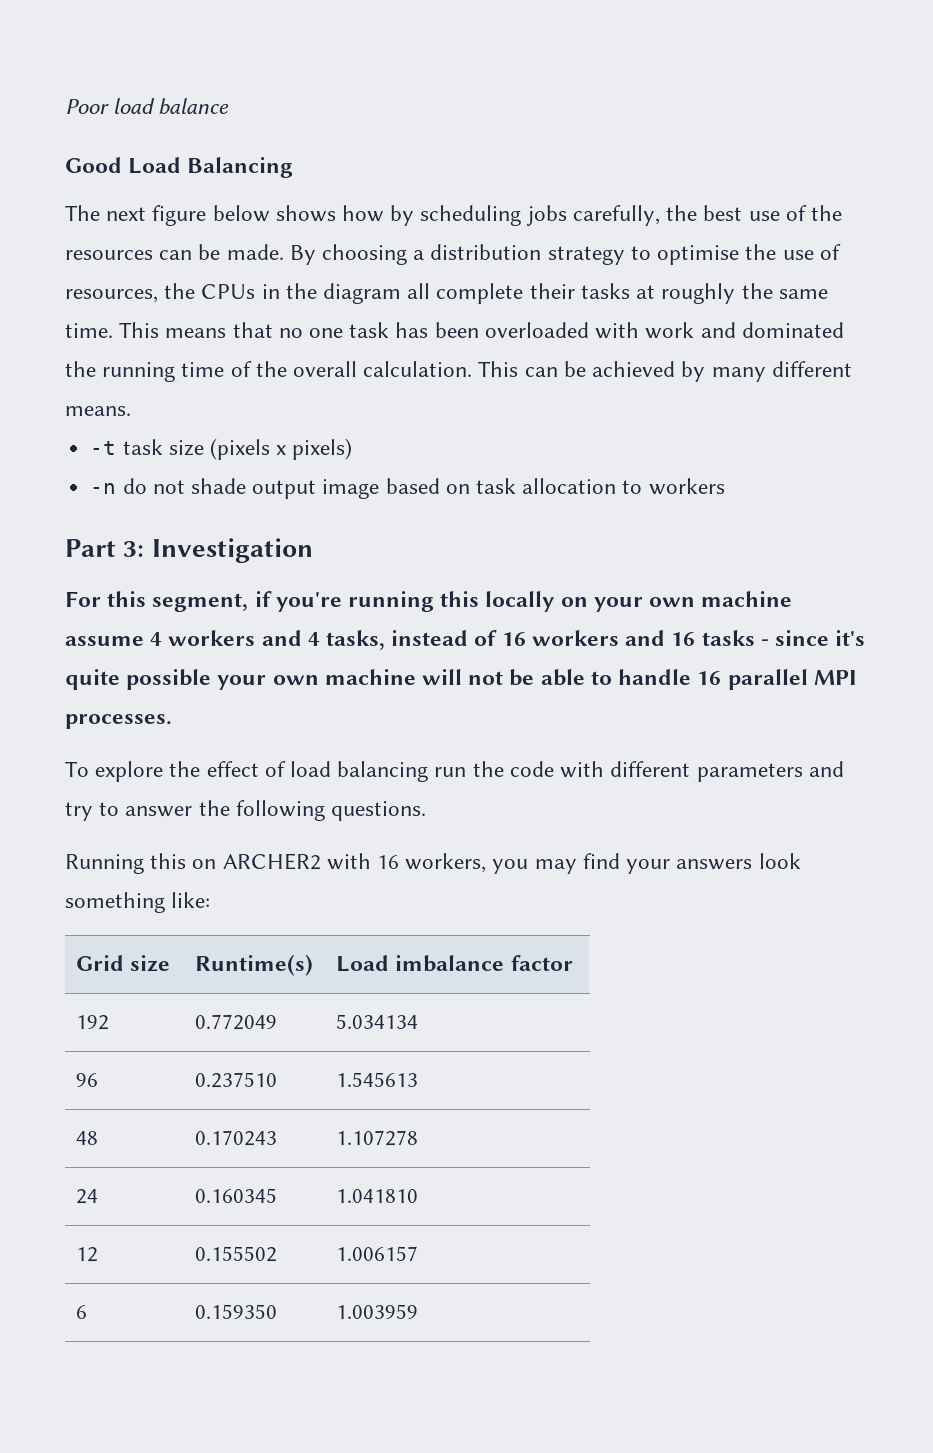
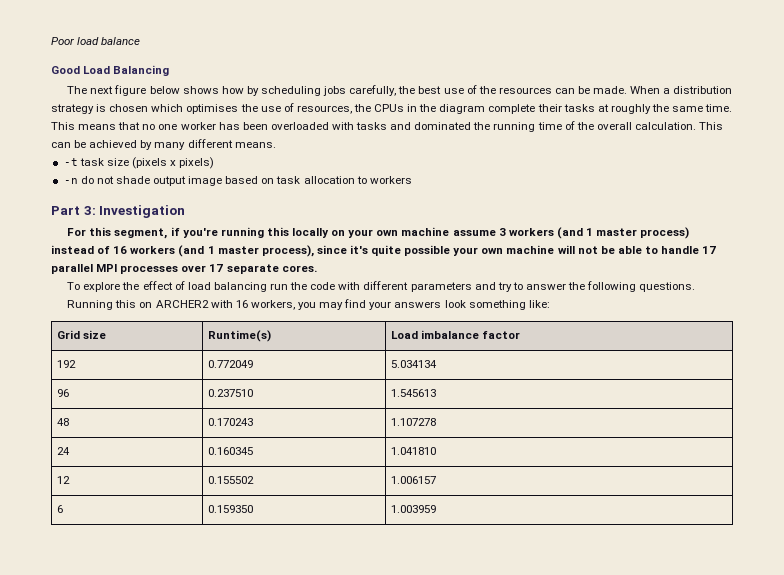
- By choosing a distribution strategy to optimise the use of resources, the CPUs in the diagram all complete their tasks at roughly the same time.
+ When a distribution strategy is chosen which optimises the use of resources, the CPUs in the diagram complete their tasks at roughly the same time.
- This means that no one task has been overloaded with work and dominated the running time of the overall calculation.
+ This means that no one worker has been overloaded with tasks and dominated the running time of the overall calculation.
- For this segment, if you're running this locally on your own machine assume 4 workers and 4 tasks, instead of 16 workers and 16 tasks - since it's quite possible your own machine will not be able to handle 16 parallel MPI processes.
+ For this segment, if you're running this locally on your own machine assume 3 workers (and 1 master process) instead of 16 workers (and 1 master process), since it's quite possible your own machine will not be able to handle 17 parallel MPI processes over 17 separate cores.

